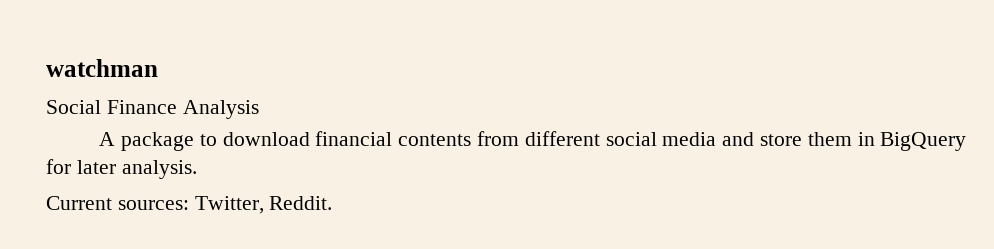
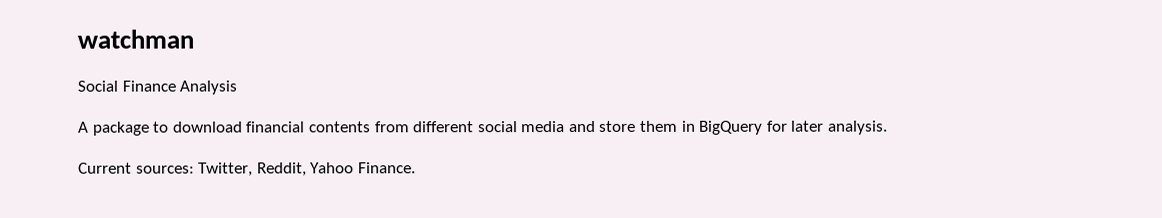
- Current sources: Twitter, Reddit.
+ Current sources: Twitter, Reddit, Yahoo Finance.

